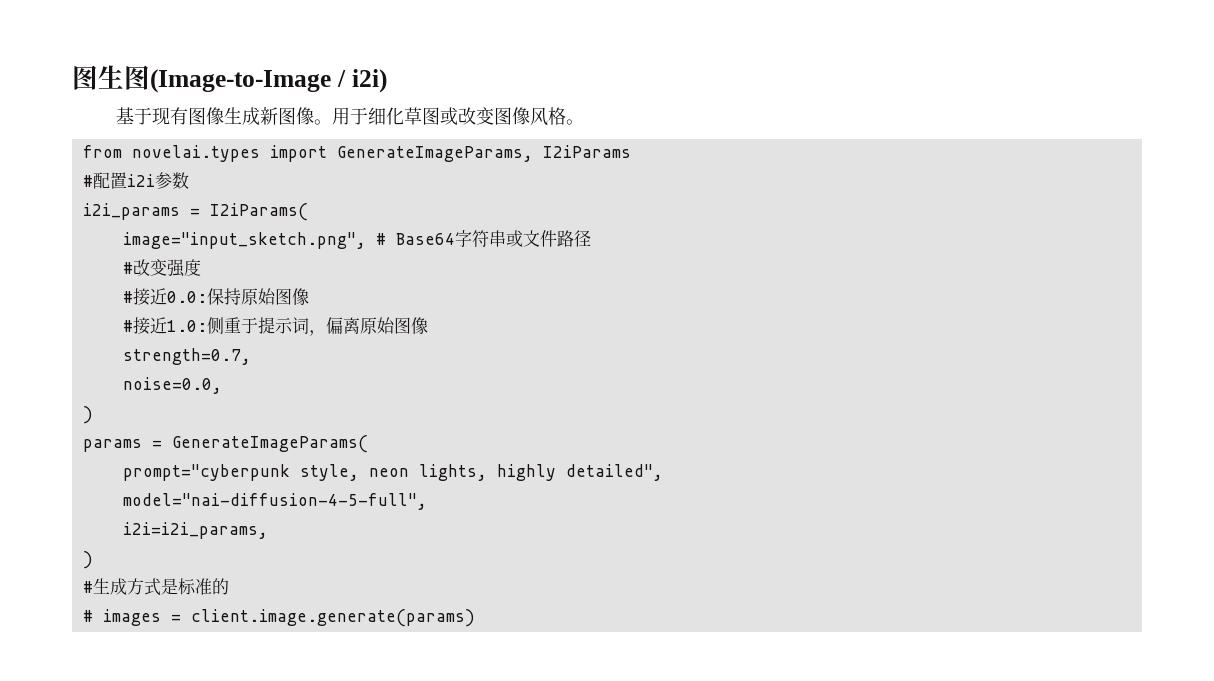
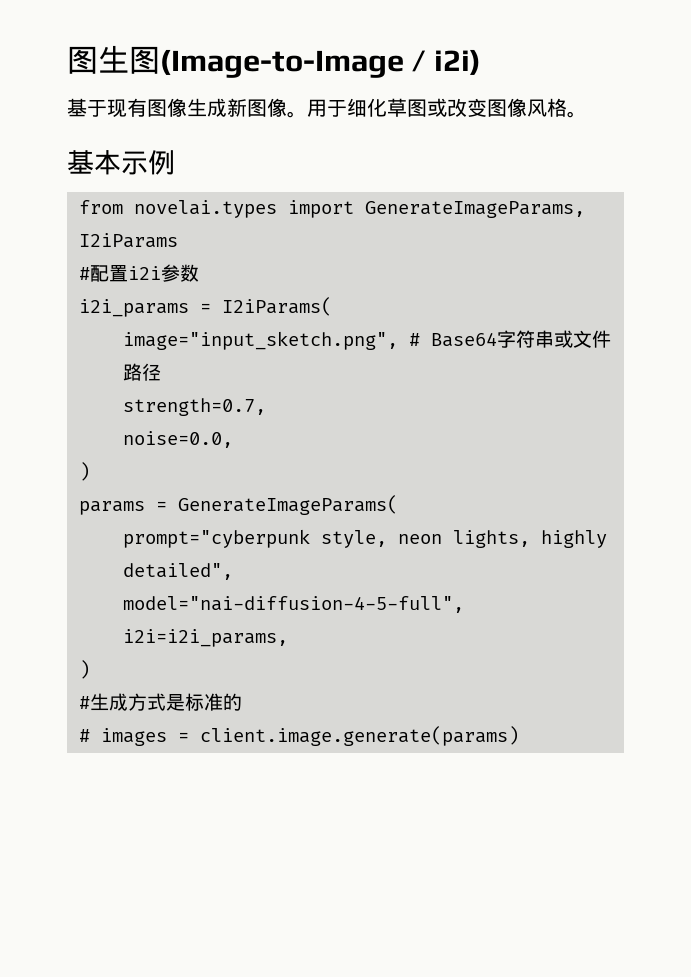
+ 基本示例
- #改变强度
- #接近0.0:保持原始图像
- #接近1.0:侧重于提示词，偏离原始图像

